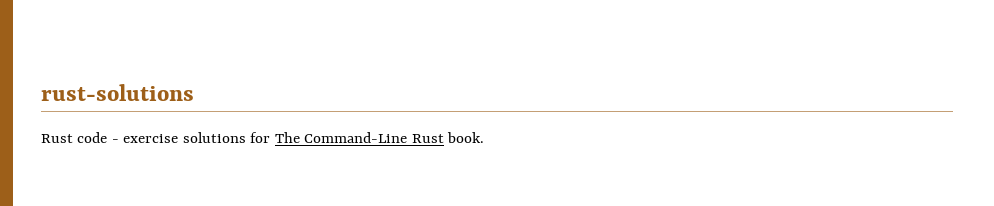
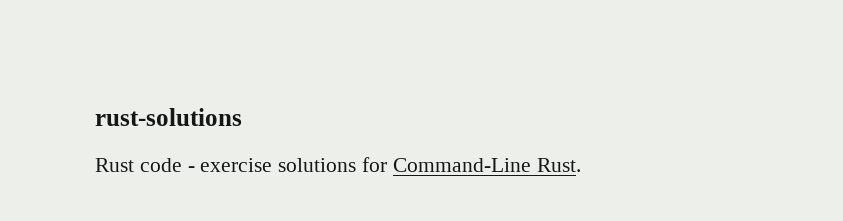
- Rust code - exercise solutions for The Command-Line Rust book.
+ Rust code - exercise solutions for Command-Line Rust.

